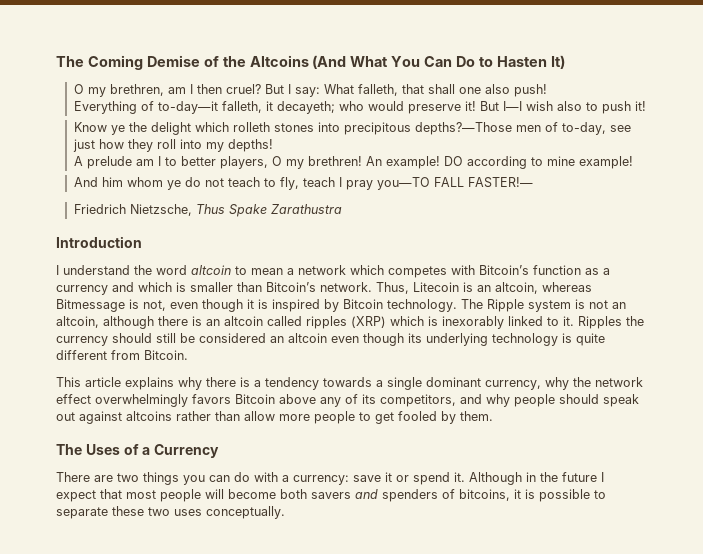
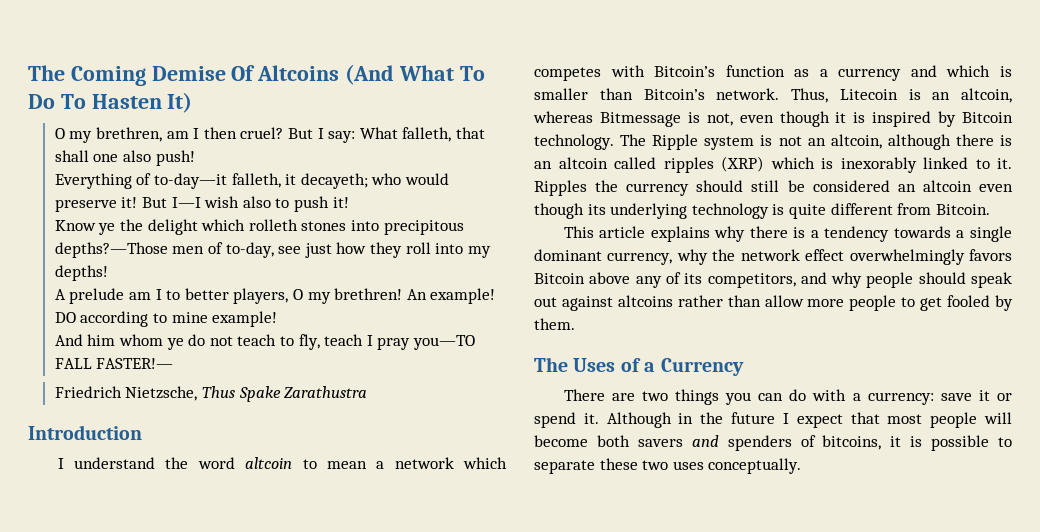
- The Coming Demise of the Altcoins (And What You Can Do to Hasten It)
+ The Coming Demise Of Altcoins (And What To Do To Hasten It)

